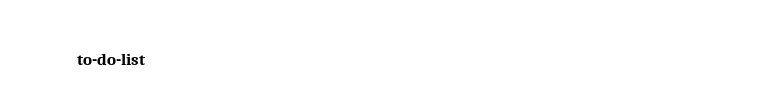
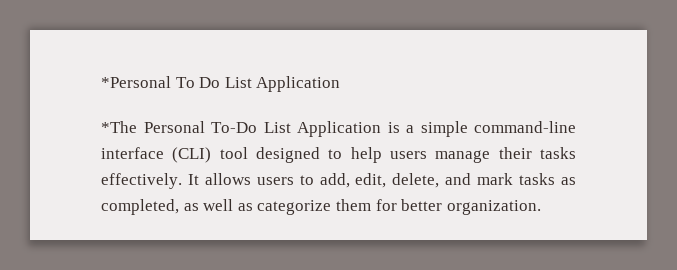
- to-do-list
+ *Personal To Do List Application
+ *The Personal To-Do List Application is a simple command-line interface (CLI) tool designed to help users manage their tasks effectively. It allows users to add, edit, delete, and mark tasks as completed, as well as categorize them for better organization.

